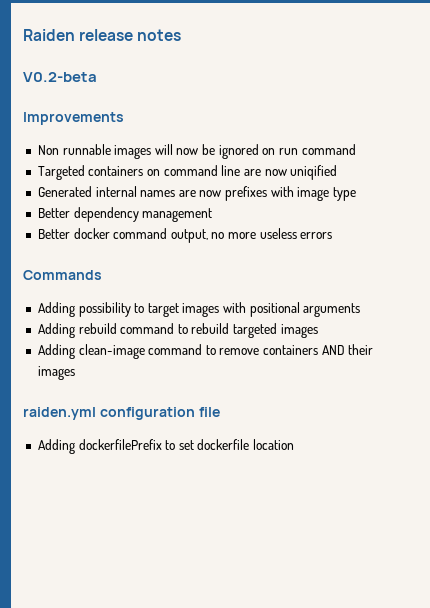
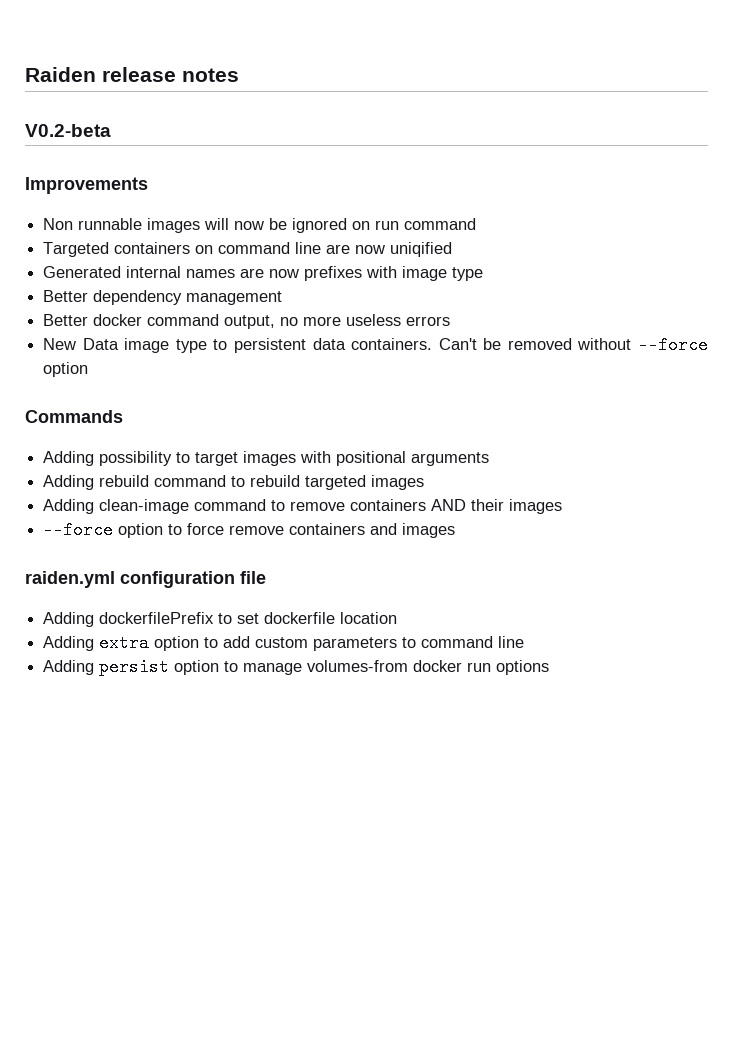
+ New Data image type to persistent data containers. Can't be removed without --force option
+ --force option to force remove containers and images
+ Adding extra option to add custom parameters to command line
+ Adding persist option to manage volumes-from docker run options

